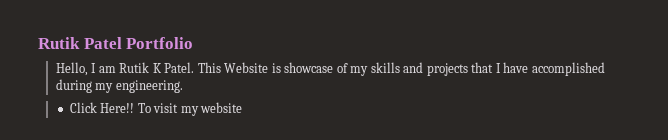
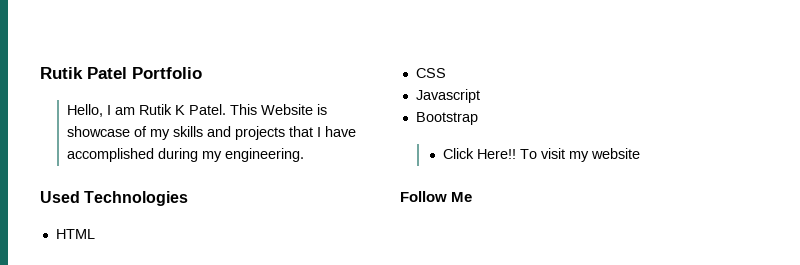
+ Used Technologies
+ HTML
+ CSS
+ Javascript
+ Bootstrap
+ Follow Me

